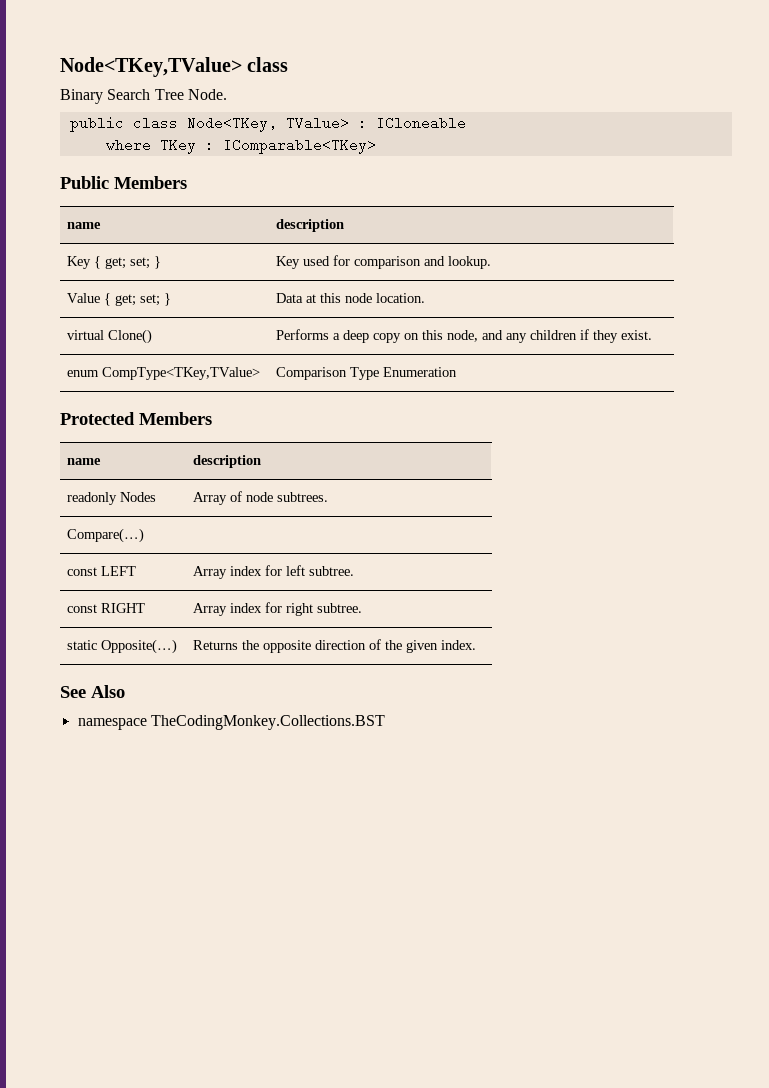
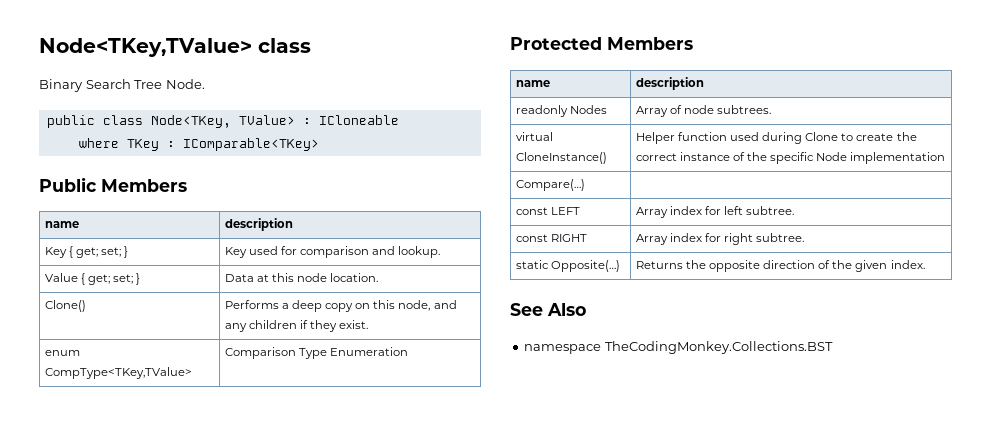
- virtual Clone() | Performs a deep copy on this node, and any children if they exist.
+ Clone() | Performs a deep copy on this node, and any children if they exist.
+ virtual CloneInstance() | Helper function used during Clone to create the correct instance of the specific Node implementation

